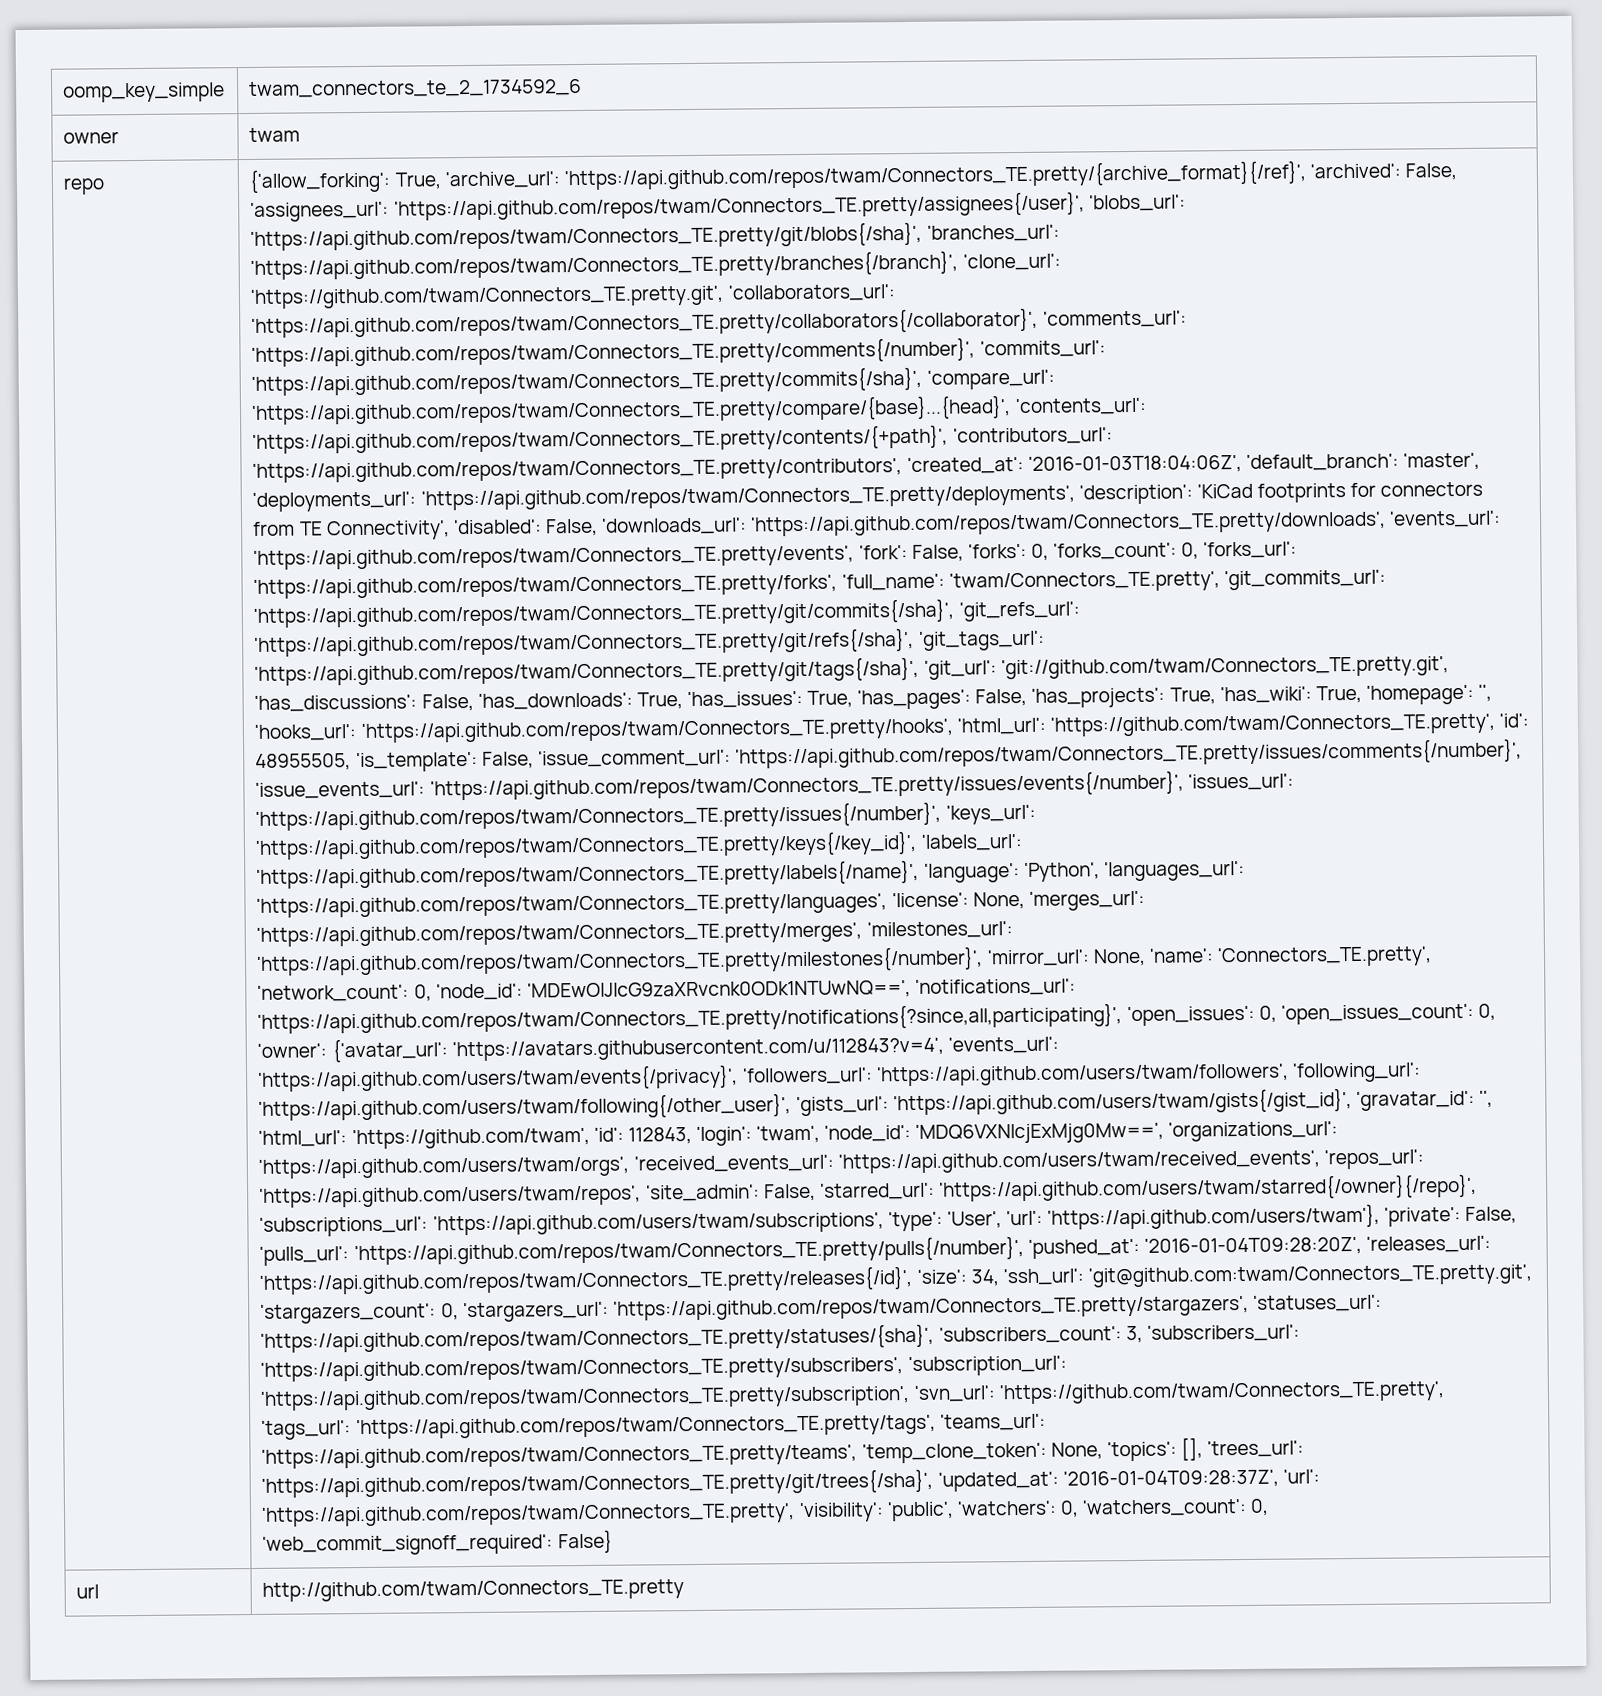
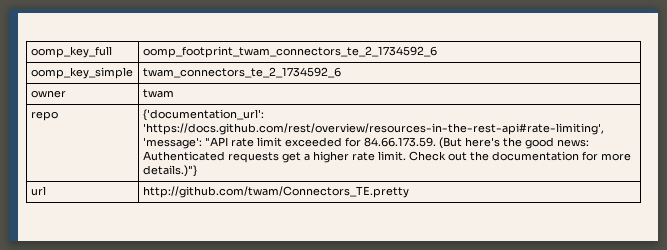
+ oomp_key_full | oomp_footprint_twam_connectors_te_2_1734592_6
- {'allow_forking': True, 'archive_url': 'https://api.github.com/repos/twam/Connectors_TE.pretty/{archive_format}{/ref}', 'archived': False, 'assignees_url': 'https://api.github.com/repos/twam/Connectors_TE.pretty/assignees{/user}', 'blobs_url': 'https://api.github.com/repos/twam/Connectors_TE.pretty/git/blobs{/sha}', 'branches_url': 'https://api.github.com/repos/twam/Connectors_TE.pretty/branches{/branch}', 'clone_url': 'https://github.com/twam/Connectors_TE.pretty.git', 'collaborators_url': 'https://api.github.com/repos/twam/Connectors_TE.pretty/collaborators{/collaborator}', 'comments_url': 'https://api.github.com/repos/twam/Connectors_TE.pretty/comments{/number}', 'commits_url': 'https://api.github.com/repos/twam/Connectors_TE.pretty/commits{/sha}', 'compare_url': 'https://api.github.com/repos/twam/Connectors_TE.pretty/compare/{base}...{head}', 'contents_url': 'https://api.github.com/repos/twam/Connectors_TE.pretty/contents/{+path}', 'contributors_url': 'https://api.github.com/repos/twam/Connectors_TE.pretty/contributors', 'created_at': '2016-01-03T18:04:06Z', 'default_branch': 'master', 'deployments_url': 'https://api.github.com/repos/twam/Connectors_TE.pretty/deployments', 'description': 'KiCad footprints for connectors from TE Connectivity', 'disabled': False, 'downloads_url': 'https://api.github.com/repos/twam/Connectors_TE.pretty/downloads', 'events_url': 'https://api.github.com/repos/twam/Connectors_TE.pretty/events', 'fork': False, 'forks': 0, 'forks_count': 0, 'forks_url': 'https://api.github.com/repos/twam/Connectors_TE.pretty/forks', 'full_name': 'twam/Connectors_TE.pretty', 'git_commits_url': 'https://api.github.com/repos/twam/Connectors_TE.pretty/git/commits{/sha}', 'git_refs_url': 'https://api.github.com/repos/twam/Connectors_TE.pretty/git/refs{/sha}', 'git_tags_url': 'https://api.github.com/repos/twam/Connectors_TE.pretty/git/tags{/sha}', 'git_url': 'git://github.com/twam/Connectors_TE.pretty.git', 'has_discussions': False, 'has_downloads': True, 'has_issues': True, 'has_pages': False, 'has_projects': True, 'has_wiki': True, 'homepage': '', 'hooks_url': 'https://api.github.com/repos/twam/Connectors_TE.pretty/hooks', 'html_url': 'https://github.com/twam/Connectors_TE.pretty', 'id': 48955505, 'is_template': False, 'issue_comment_url': 'https://api.github.com/repos/twam/Connectors_TE.pretty/issues/comments{/number}', 'issue_events_url': 'https://api.github.com/repos/twam/Connectors_TE.pretty/issues/events{/number}', 'issues_url': 'https://api.github.com/repos/twam/Connectors_TE.pretty/issues{/number}', 'keys_url': 'https://api.github.com/repos/twam/Connectors_TE.pretty/keys{/key_id}', 'labels_url': 'https://api.github.com/repos/twam/Connectors_TE.pretty/labels{/name}', 'language': 'Python', 'languages_url': 'https://api.github.com/repos/twam/Connectors_TE.pretty/languages', 'license': None, 'merges_url': 'https://api.github.com/repos/twam/Connectors_TE.pretty/merges', 'milestones_url': 'https://api.github.com/repos/twam/Connectors_TE.pretty/milestones{/number}', 'mirror_url': None, 'name': 'Connectors_TE.pretty', 'network_count': 0, 'node_id': 'MDEwOlJlcG9zaXRvcnk0ODk1NTUwNQ==', 'notifications_url': 'https://api.github.com/repos/twam/Connectors_TE.pretty/notifications{?since,all,participating}', 'open_issues': 0, 'open_issues_count': 0, 'owner': {'avatar_url': 'https://avatars.githubusercontent.com/u/112843?v=4', 'events_url': 'https://api.github.com/users/twam/events{/privacy}', 'followers_url': 'https://api.github.com/users/twam/followers', 'following_url': 'https://api.github.com/users/twam/following{/other_user}', 'gists_url': 'https://api.github.com/users/twam/gists{/gist_id}', 'gravatar_id': '', 'html_url': 'https://github.com/twam', 'id': 112843, 'login': 'twam', 'node_id': 'MDQ6VXNlcjExMjg0Mw==', 'organizations_url': 'https://api.github.com/users/twam/orgs', 'received_events_url': 'https://api.github.com/users/twam/received_events', 'repos_url': 'https://api.github.com/users/twam/repos', 'site_admin': False, 'starred_url': 'https://api.github.com/users/twam/starred{/owner}{/repo}', 'subscriptions_url': 'https://api.github.com/users/twam/subscriptions', 'type': 'User', 'url': 'https://api.github.com/users/twam'}, 'private': False, 'pulls_url': 'https://api.github.com/repos/twam/Connectors_TE.pretty/pulls{/number}', 'pushed_at': '2016-01-04T09:28:20Z', 'releases_url': 'https://api.github.com/repos/twam/Connectors_TE.pretty/releases{/id}', 'size': 34, 'ssh_url': 'git@github.com:twam/Connectors_TE.pretty.git', 'stargazers_count': 0, 'stargazers_url': 'https://api.github.com/repos/twam/Connectors_TE.pretty/stargazers', 'statuses_url': 'https://api.github.com/repos/twam/Connectors_TE.pretty/statuses/{sha}', 'subscribers_count': 3, 'subscribers_url': 'https://api.github.com/repos/twam/Connectors_TE.pretty/subscribers', 'subscription_url': 'https://api.github.com/repos/twam/Connectors_TE.pretty/subscription', 'svn_url': 'https://github.com/twam/Connectors_TE.pretty', 'tags_url': 'https://api.github.com/repos/twam/Connectors_TE.pretty/tags', 'teams_url': 'https://api.github.com/repos/twam/Connectors_TE.pretty/teams', 'temp_clone_token': None, 'topics': [], 'trees_url': 'https://api.github.com/repos/twam/Connectors_TE.pretty/git/trees{/sha}', 'updated_at': '2016-01-04T09:28:37Z', 'url': 'https://api.github.com/repos/twam/Connectors_TE.pretty', 'visibility': 'public', 'watchers': 0, 'watchers_count': 0, 'web_commit_signoff_required': False}
+ {'documentation_url': 'https://docs.github.com/rest/overview/resources-in-the-rest-api#rate-limiting', 'message': "API rate limit exceeded for 84.66.173.59. (But here's the good news: Authenticated requests get a higher rate limit. Check out the documentation for more details.)"}

